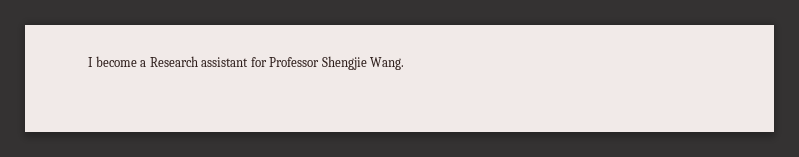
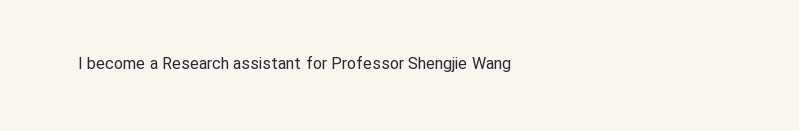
- I become a Research assistant for Professor Shengjie Wang.
+ I become a Research assistant for Professor Shengjie Wang

